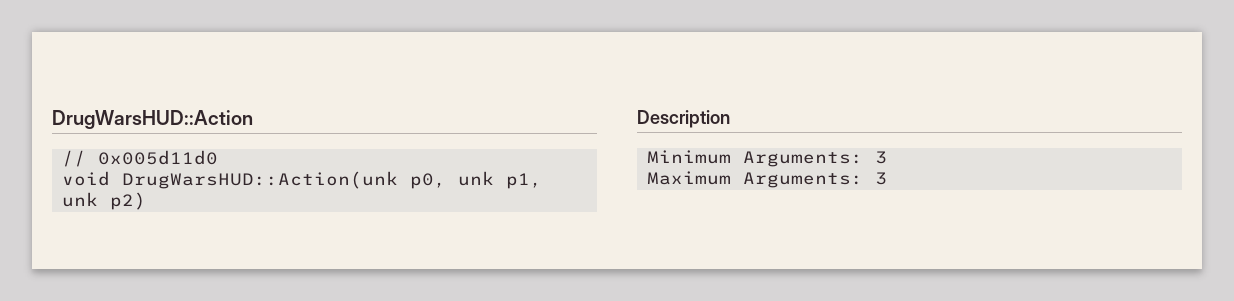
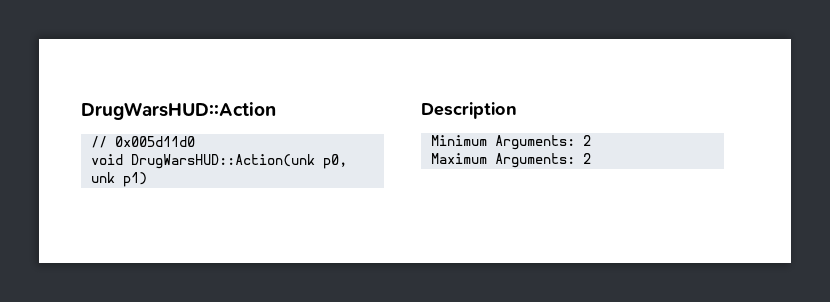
- void DrugWarsHUD::Action(unk p0, unk p1, unk p2)
+ void DrugWarsHUD::Action(unk p0, unk p1)
- Minimum Arguments: 3
+ Minimum Arguments: 2
- Maximum Arguments: 3
+ Maximum Arguments: 2

